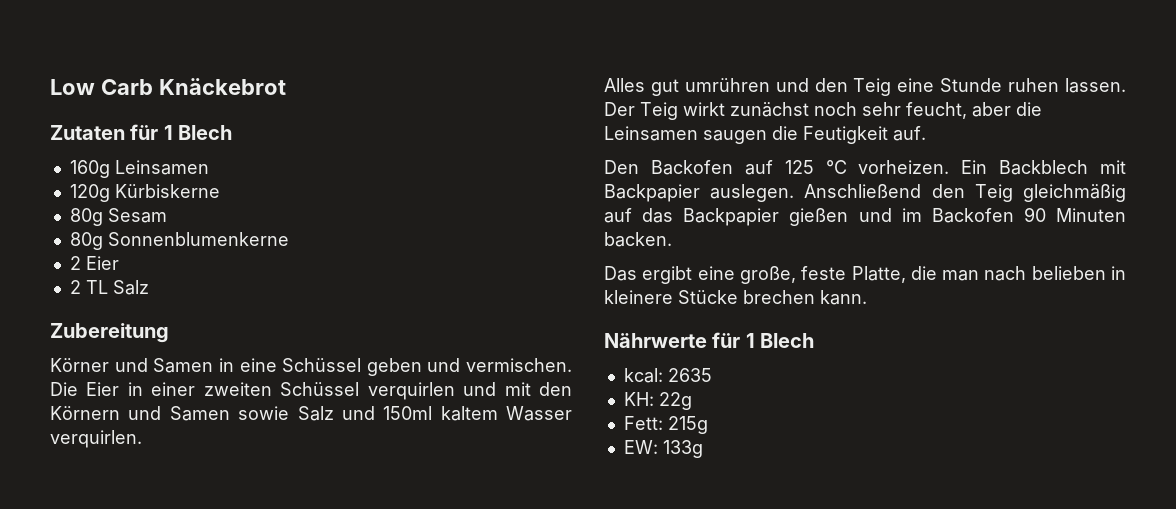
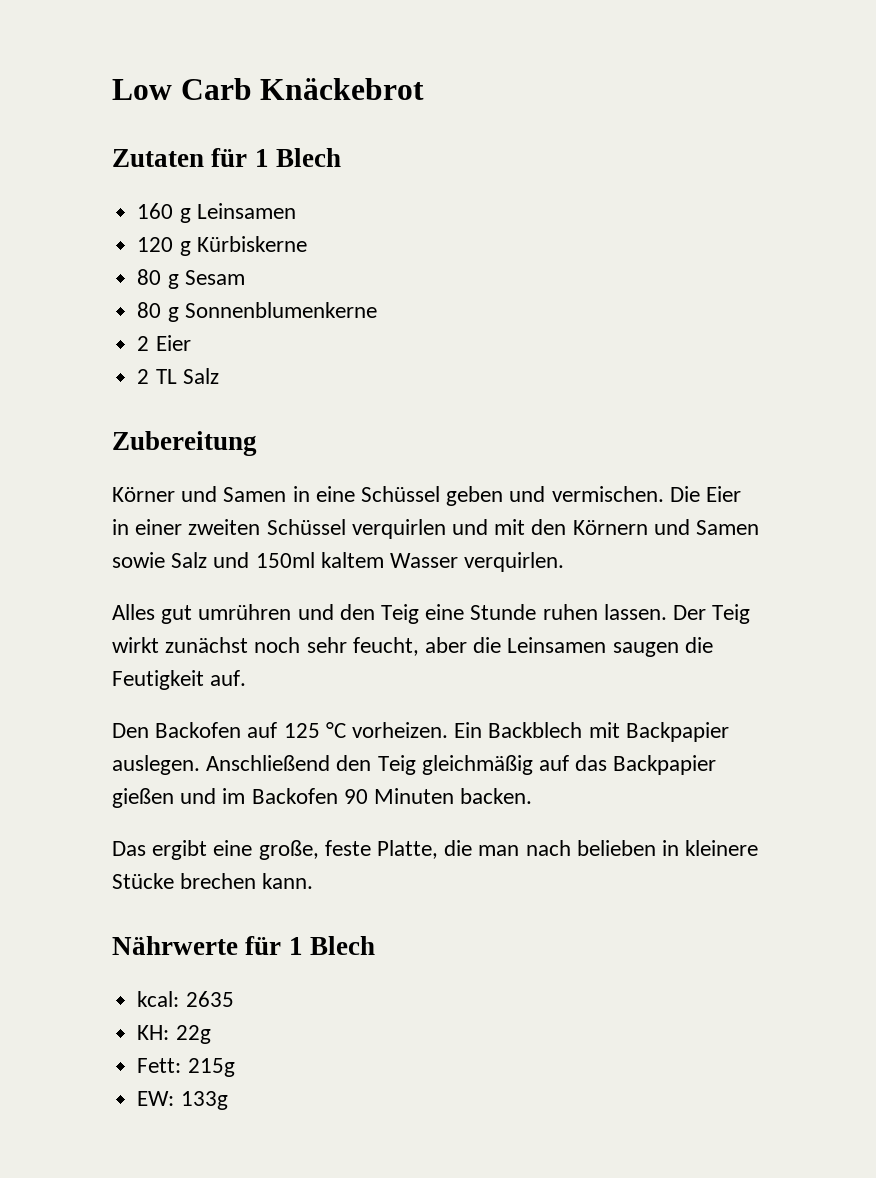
- 160g Leinsamen
+ 160 g Leinsamen
- 120g Kürbiskerne
+ 120 g Kürbiskerne
- 80g Sesam
+ 80 g Sesam
- 80g Sonnenblumenkerne
+ 80 g Sonnenblumenkerne

